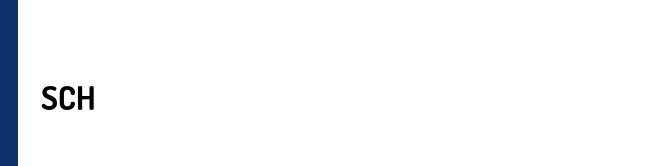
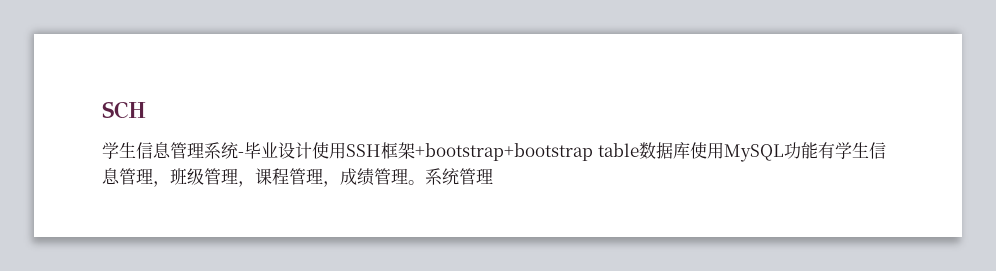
+ 学生信息管理系统-毕业设计使用SSH框架+bootstrap+bootstrap table数据库使用MySQL功能有学生信息管理，班级管理，课程管理，成绩管理。系统管理

